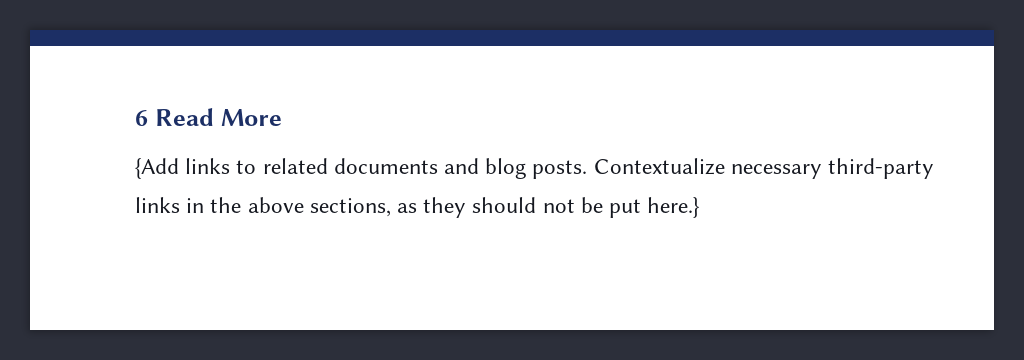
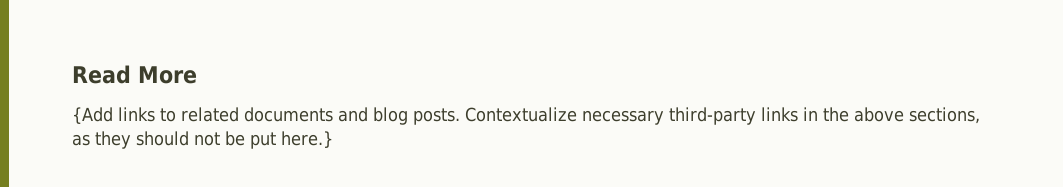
- 6 Read More
+ Read More

